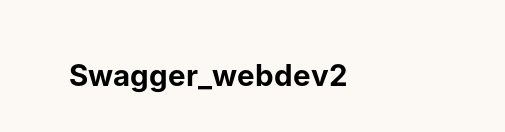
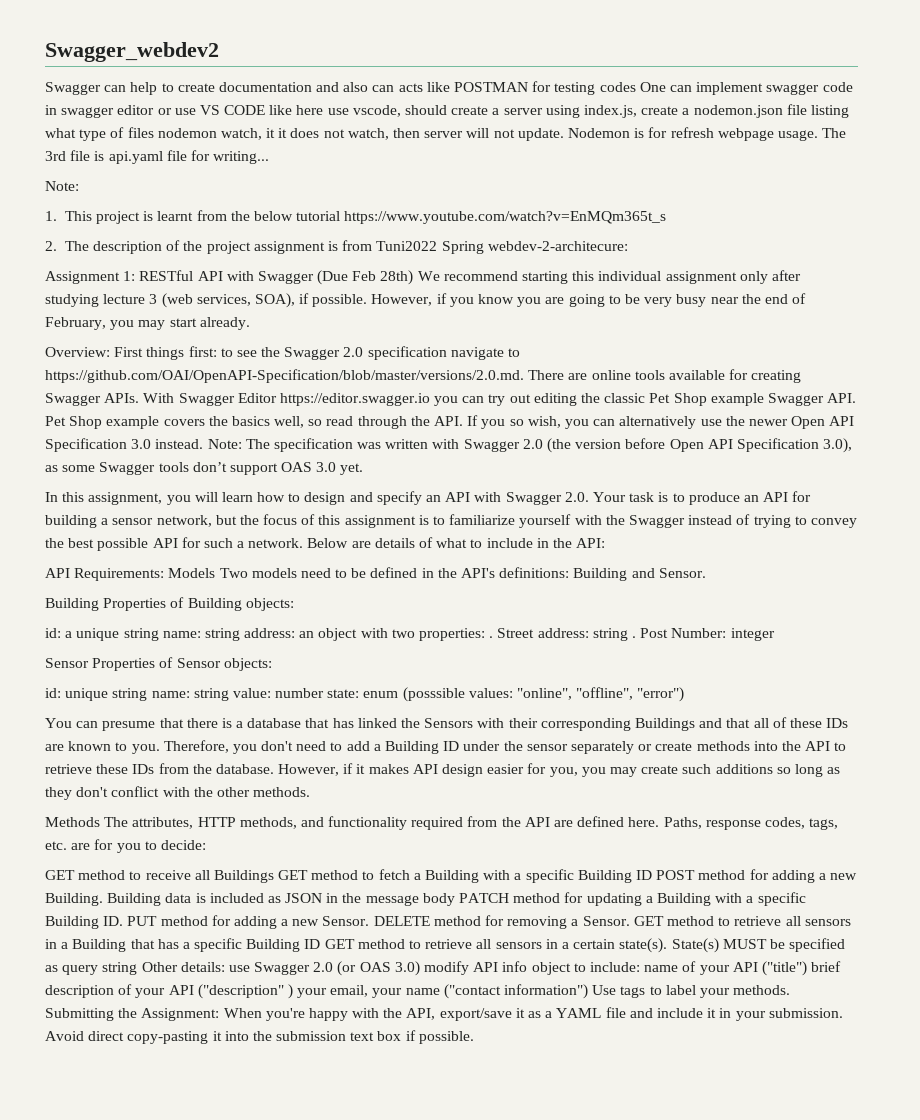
+ Swagger can help to create documentation and also can acts like POSTMAN for testing codes One can implement swagger code in swagger editor or use VS CODE like here use vscode, should create a server using index.js, create a nodemon.json file listing what type of files nodemon watch, it it does not watch, then server will not update. Nodemon is for refresh webpage usage. The 3rd file is api.yaml file for writing...
+ Note:
+ 1. This project is learnt from the below tutorial https://www.youtube.com/watch?v=EnMQm365t_s
+ 2. The description of the project assignment is from Tuni2022 Spring webdev-2-architecure:
+ Assignment 1: RESTful API with Swagger (Due Feb 28th) We recommend starting this individual assignment only after studying lecture 3 (web services, SOA), if possible. However, if you know you are going to be very busy near the end of February, you may start already.
+ Overview: First things first: to see the Swagger 2.0 specification navigate to https://github.com/OAI/OpenAPI-Specification/blob/master/versions/2.0.md. There are online tools available for creating Swagger APIs. With Swagger Editor https://editor.swagger.io you can try out editing the classic Pet Shop example Swagger API. Pet Shop example covers the basics well, so read through the API. If you so wish, you can alternatively use the newer Open API Specification 3.0 instead. Note: The specification was written with Swagger 2.0 (the version before Open API Specification 3.0), as some Swagger tools don’t support OAS 3.0 yet.
+ In this assignment, you will learn how to design and specify an API with Swagger 2.0. Your task is to produce an API for building a sensor network, but the focus of this assignment is to familiarize yourself with the Swagger instead of trying to convey the best possible API for such a network. Below are details of what to include in the API:
+ API Requirements: Models Two models need to be defined in the API's definitions: Building and Sensor.
+ Building Properties of Building objects:
+ id: a unique string name: string address: an object with two properties: . Street address: string . Post Number: integer
+ Sensor Properties of Sensor objects:
+ id: unique string name: string value: number state: enum (posssible values: "online", "offline", "error")
+ You can presume that there is a database that has linked the Sensors with their corresponding Buildings and that all of these IDs are known to you. Therefore, you don't need to add a Building ID under the sensor separately or create methods into the API to retrieve these IDs from the database. However, if it makes API design easier for you, you may create such additions so long as they don't conflict with the other methods.
+ Methods The attributes, HTTP methods, and functionality required from the API are defined here. Paths, response codes, tags, etc. are for you to decide:
+ GET method to receive all Buildings GET method to fetch a Building with a specific Building ID POST method for adding a new Building. Building data is included as JSON in the message body PATCH method for updating a Building with a specific Building ID. PUT method for adding a new Sensor. DELETE method for removing a Sensor. GET method to retrieve all sensors in a Building that has a specific Building ID GET method to retrieve all sensors in a certain state(s). State(s) MUST be specified as query string Other details: use Swagger 2.0 (or OAS 3.0) modify API info object to include: name of your API ("title") brief description of your API ("description" ) your email, your name ("contact information") Use tags to label your methods. Submitting the Assignment: When you're happy with the API, export/save it as a YAML file and include it in your submission. Avoid direct copy-pasting it into the submission text box if possible.

